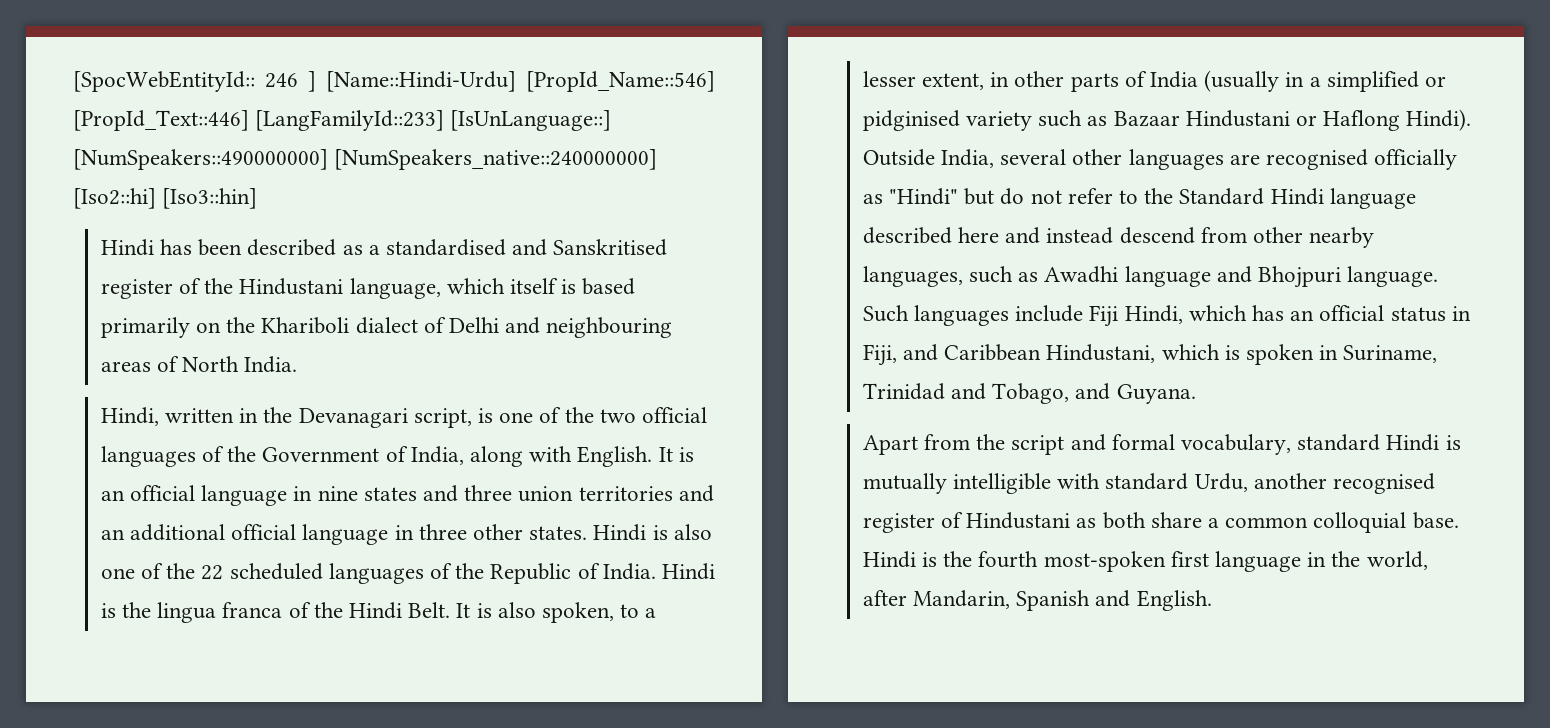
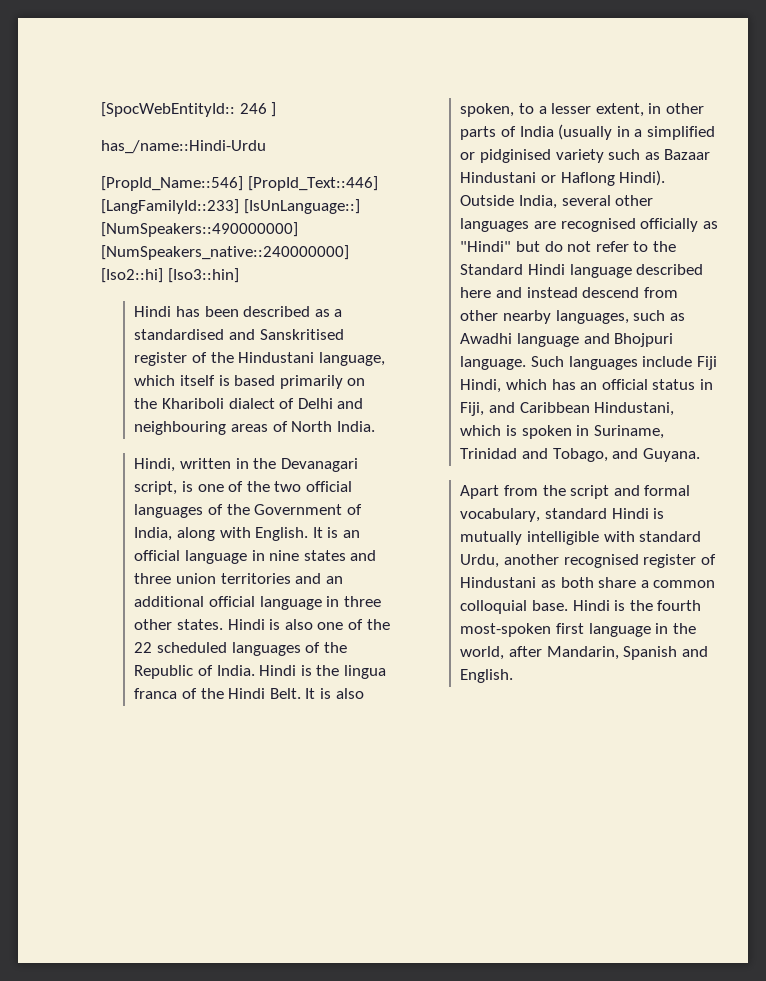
- [SpocWebEntityId:: 246 ] [Name::Hindi-Urdu] [PropId_Name::546] [PropId_Text::446] [LangFamilyId::233] [IsUnLanguage::] [NumSpeakers::490000000] [NumSpeakers_native::240000000] [Iso2::hi] [Iso3::hin]
+ [SpocWebEntityId:: 246 ]
+ has_/name::Hindi-Urdu
+ [PropId_Name::546] [PropId_Text::446] [LangFamilyId::233] [IsUnLanguage::] [NumSpeakers::490000000] [NumSpeakers_native::240000000] [Iso2::hi] [Iso3::hin]

